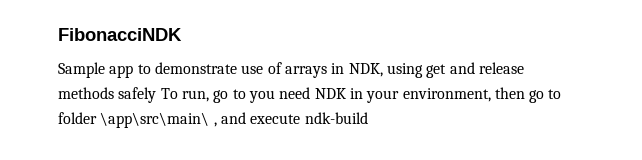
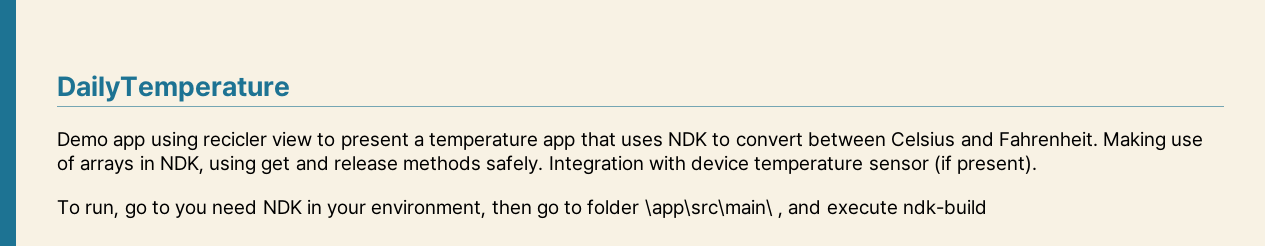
- FibonacciNDK
- Sample app to demonstrate use of arrays in NDK, using get and release methods safely To run, go to you need NDK in your environment, then go to folder \app\src\main\ , and execute ndk-build
+ DailyTemperature
+ Demo app using recicler view to present a temperature app that uses NDK to convert between Celsius and Fahrenheit. Making use of arrays in NDK, using get and release methods safely. Integration with device temperature sensor (if present).
+ To run, go to you need NDK in your environment, then go to folder \app\src\main\ , and execute ndk-build

